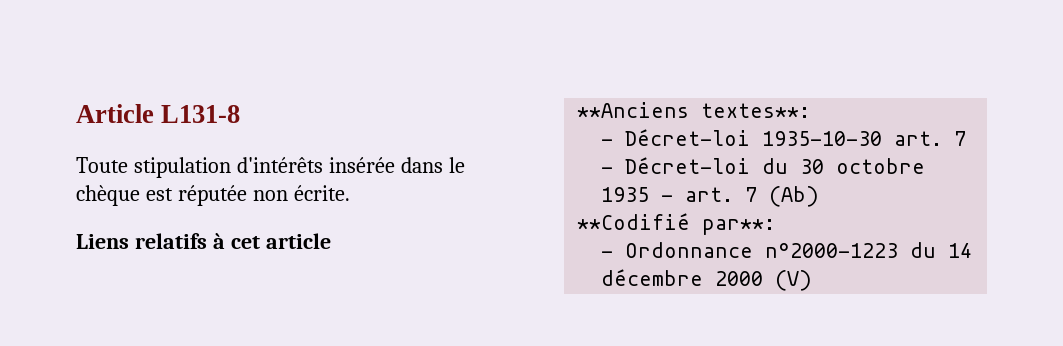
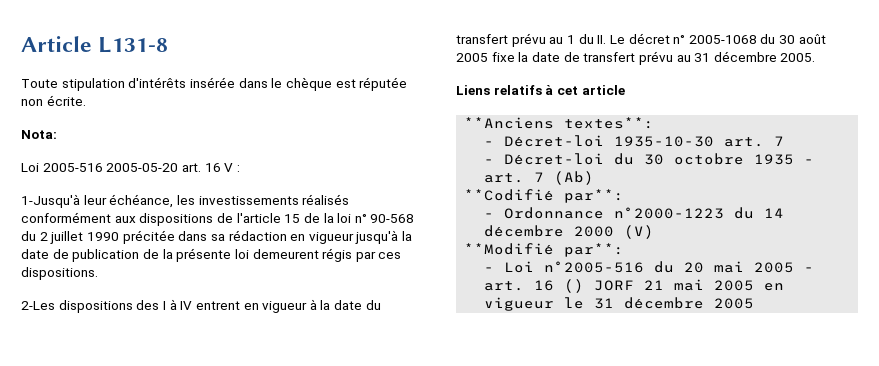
+ Nota:
+ Loi 2005-516 2005-05-20 art. 16 V :
+ 1-Jusqu'à leur échéance, les investissements réalisés conformément aux dispositions de l'article 15 de la loi n° 90-568 du 2 juillet 1990 précitée dans sa rédaction en vigueur jusqu'à la date de publication de la présente loi demeurent régis par ces dispositions.
+ 2-Les dispositions des I à IV entrent en vigueur à la date du transfert prévu au 1 du II. Le décret n° 2005-1068 du 30 août 2005 fixe la date de transfert prévu au 31 décembre 2005.
+ **Modifié par**:
+ - Loi n°2005-516 du 20 mai 2005 - art. 16 () JORF 21 mai 2005 en vigueur le 31 décembre 2005

